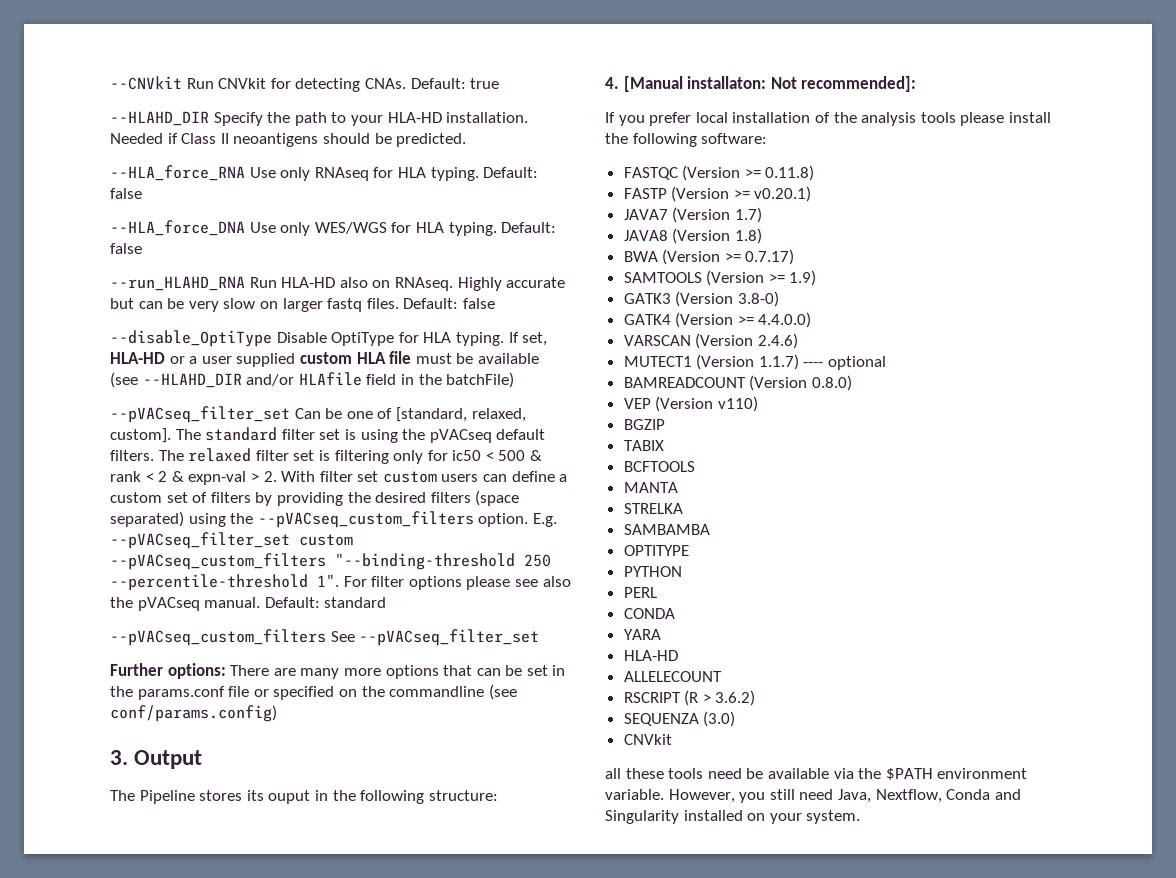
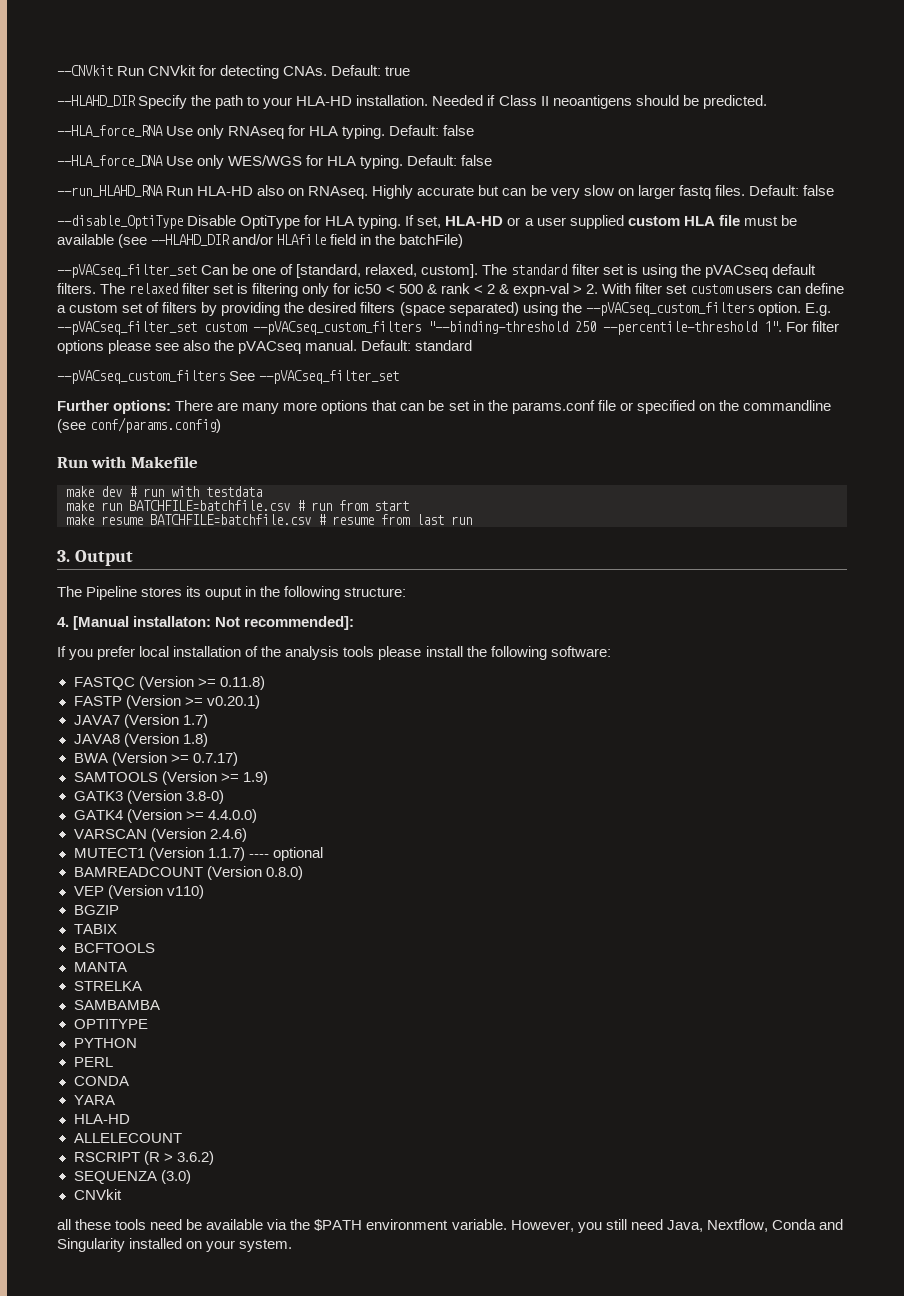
+ Run with Makefile
+ make dev # run with testdata
+ make run BATCHFILE=batchfile.csv # run from start
+ make resume BATCHFILE=batchfile.csv # resume from last run

